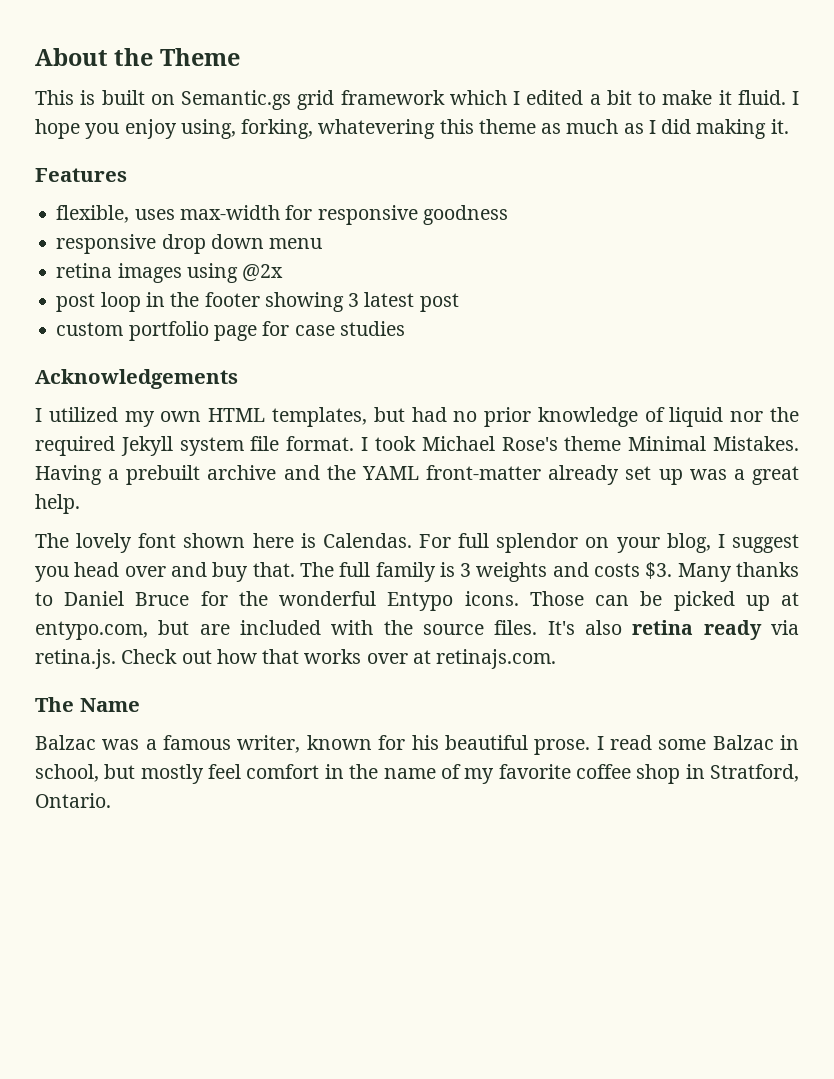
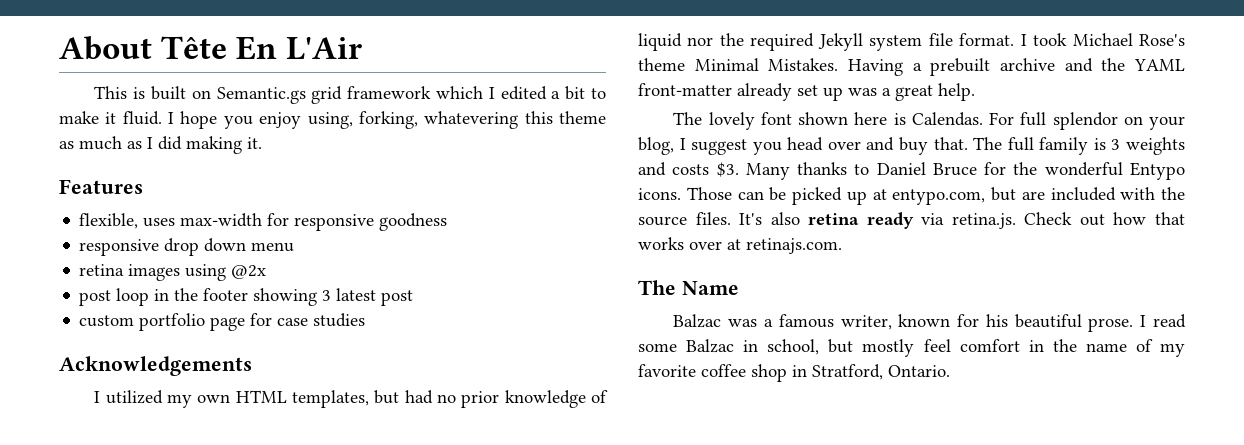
- About the Theme
+ About Tête En L'Air

